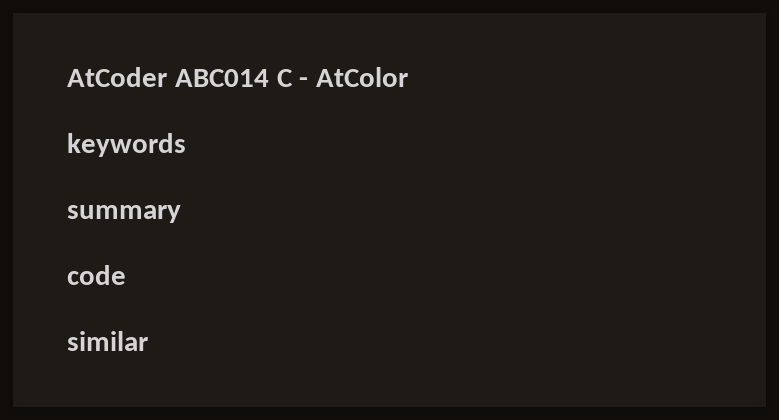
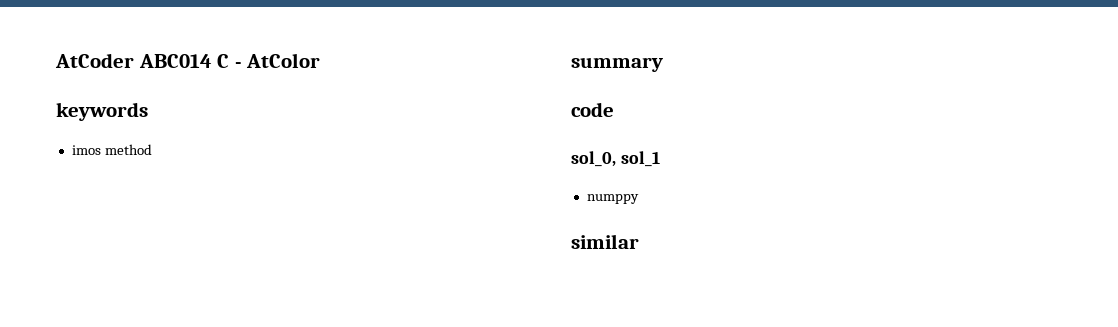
+ imos method
+ sol_0, sol_1
+ numppy

